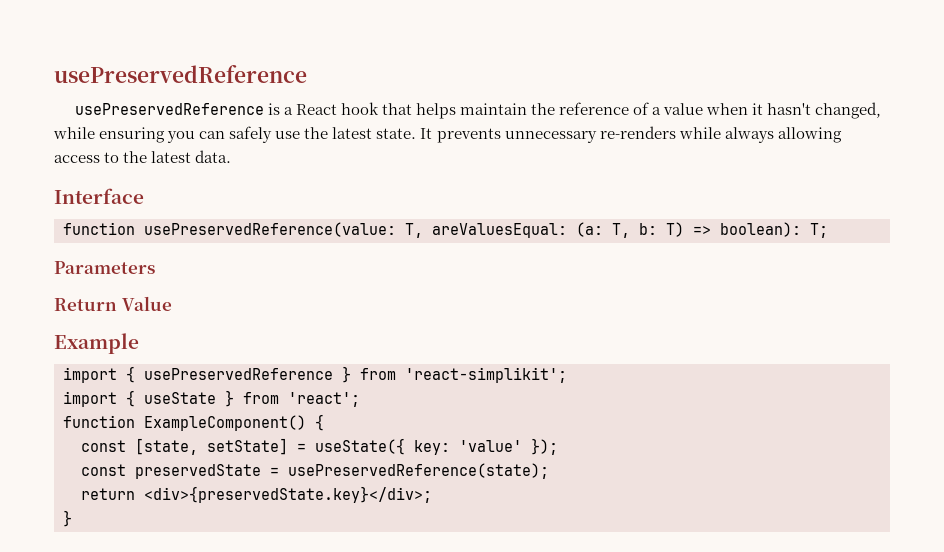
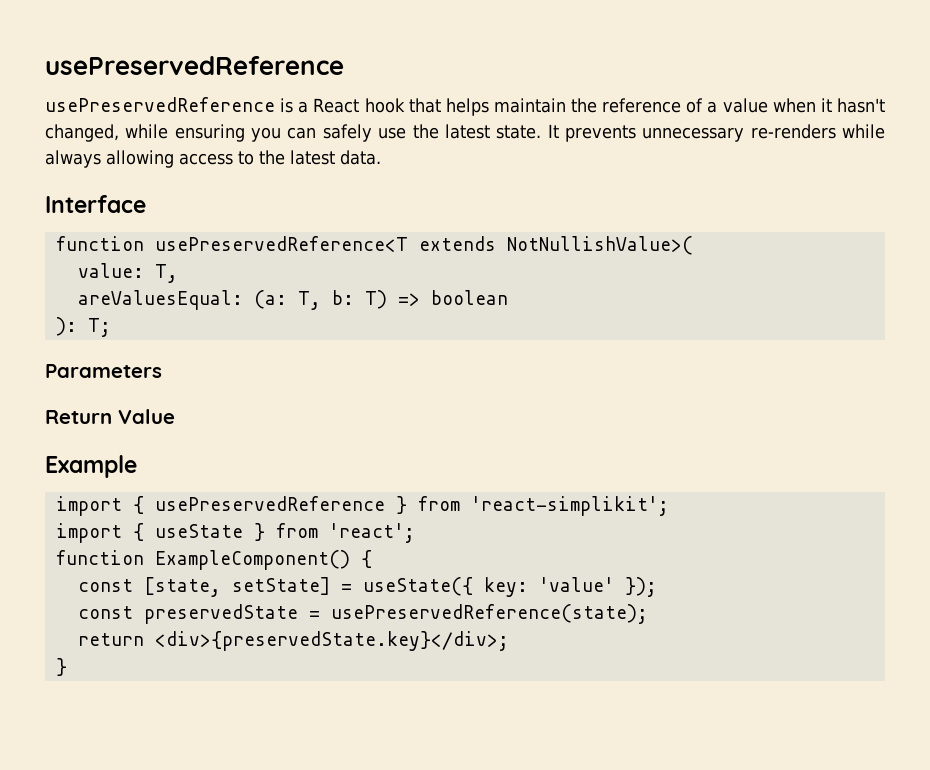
- function usePreservedReference(value: T, areValuesEqual: (a: T, b: T) => boolean): T;
+ function usePreservedReference<T extends NotNullishValue>(
+ value: T,
+ areValuesEqual: (a: T, b: T) => boolean
+ ): T;

